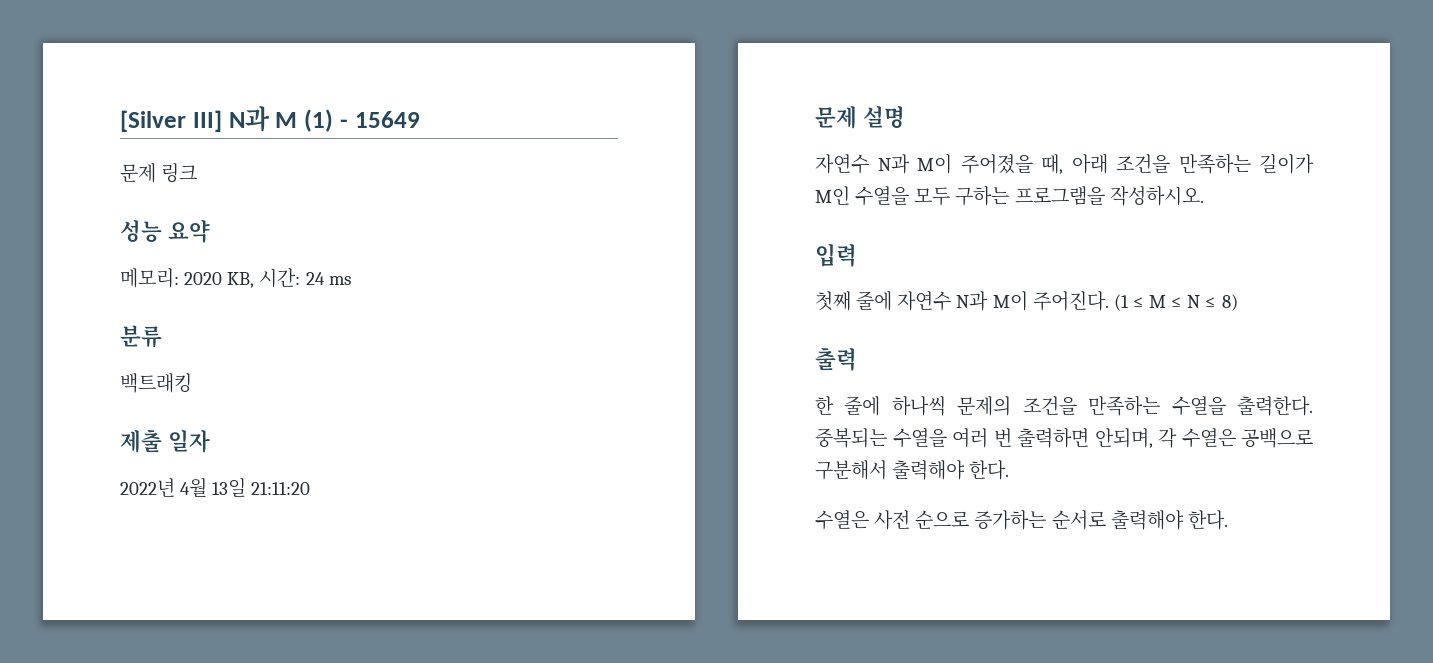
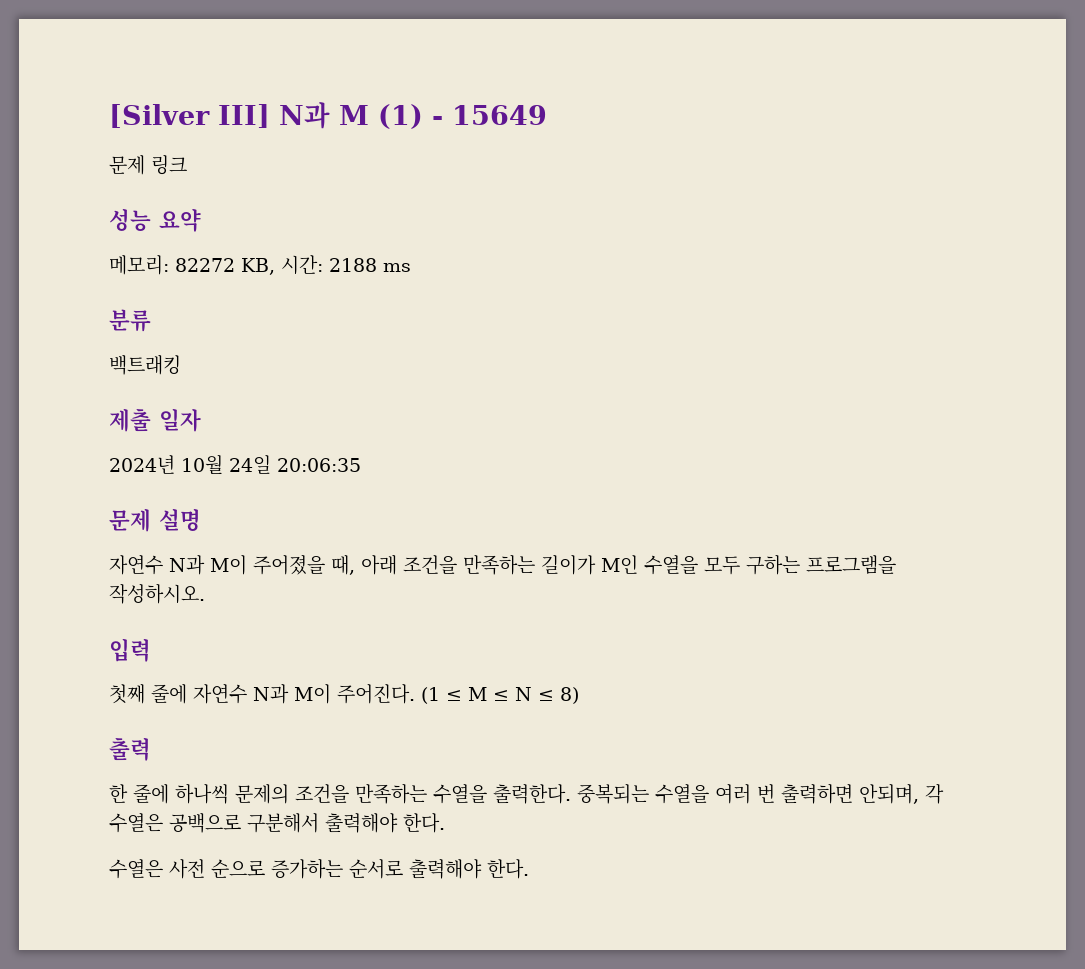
- 메모리: 2020 KB, 시간: 24 ms
+ 메모리: 82272 KB, 시간: 2188 ms
- 2022년 4월 13일 21:11:20
+ 2024년 10월 24일 20:06:35

